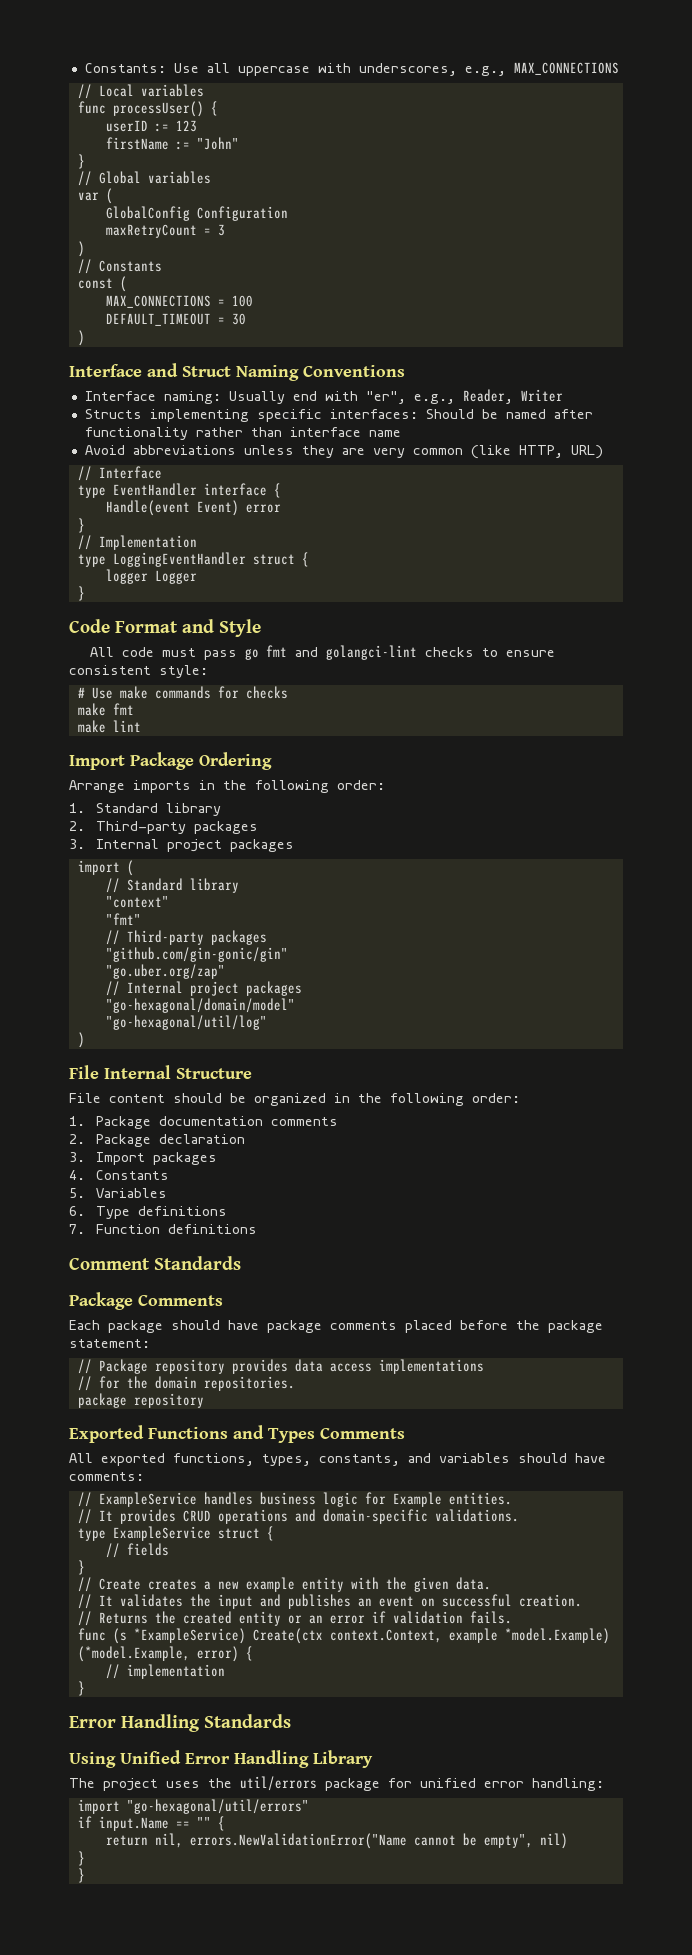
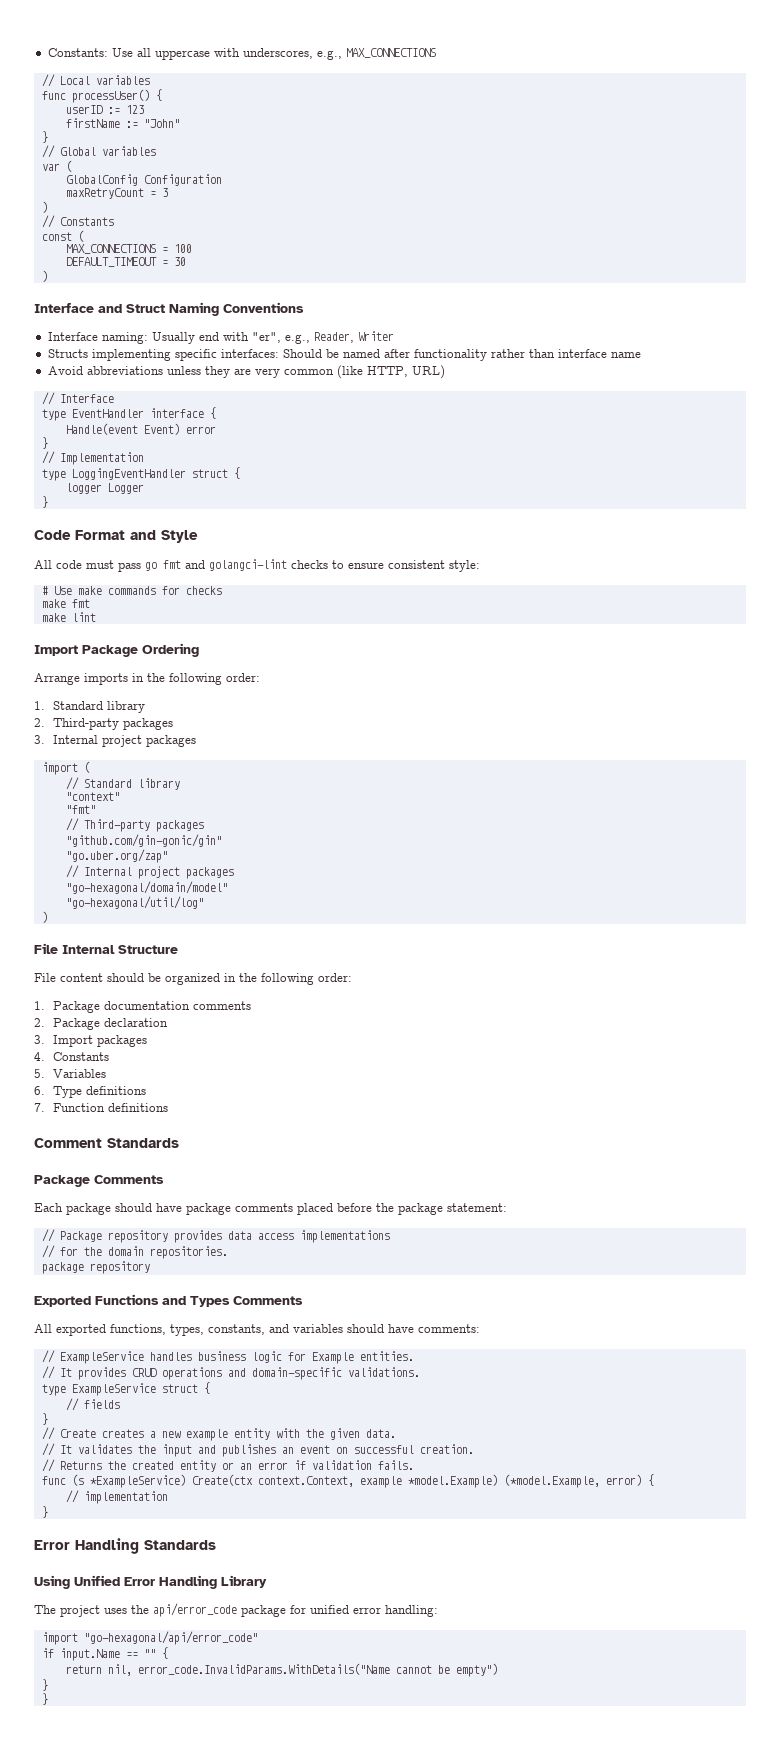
- The project uses the util/errors package for unified error handling:
+ The project uses the api/error_code package for unified error handling:
- import "go-hexagonal/util/errors"
+ import "go-hexagonal/api/error_code"
- return nil, errors.NewValidationError("Name cannot be empty", nil)
+ return nil, error_code.InvalidParams.WithDetails("Name cannot be empty")

